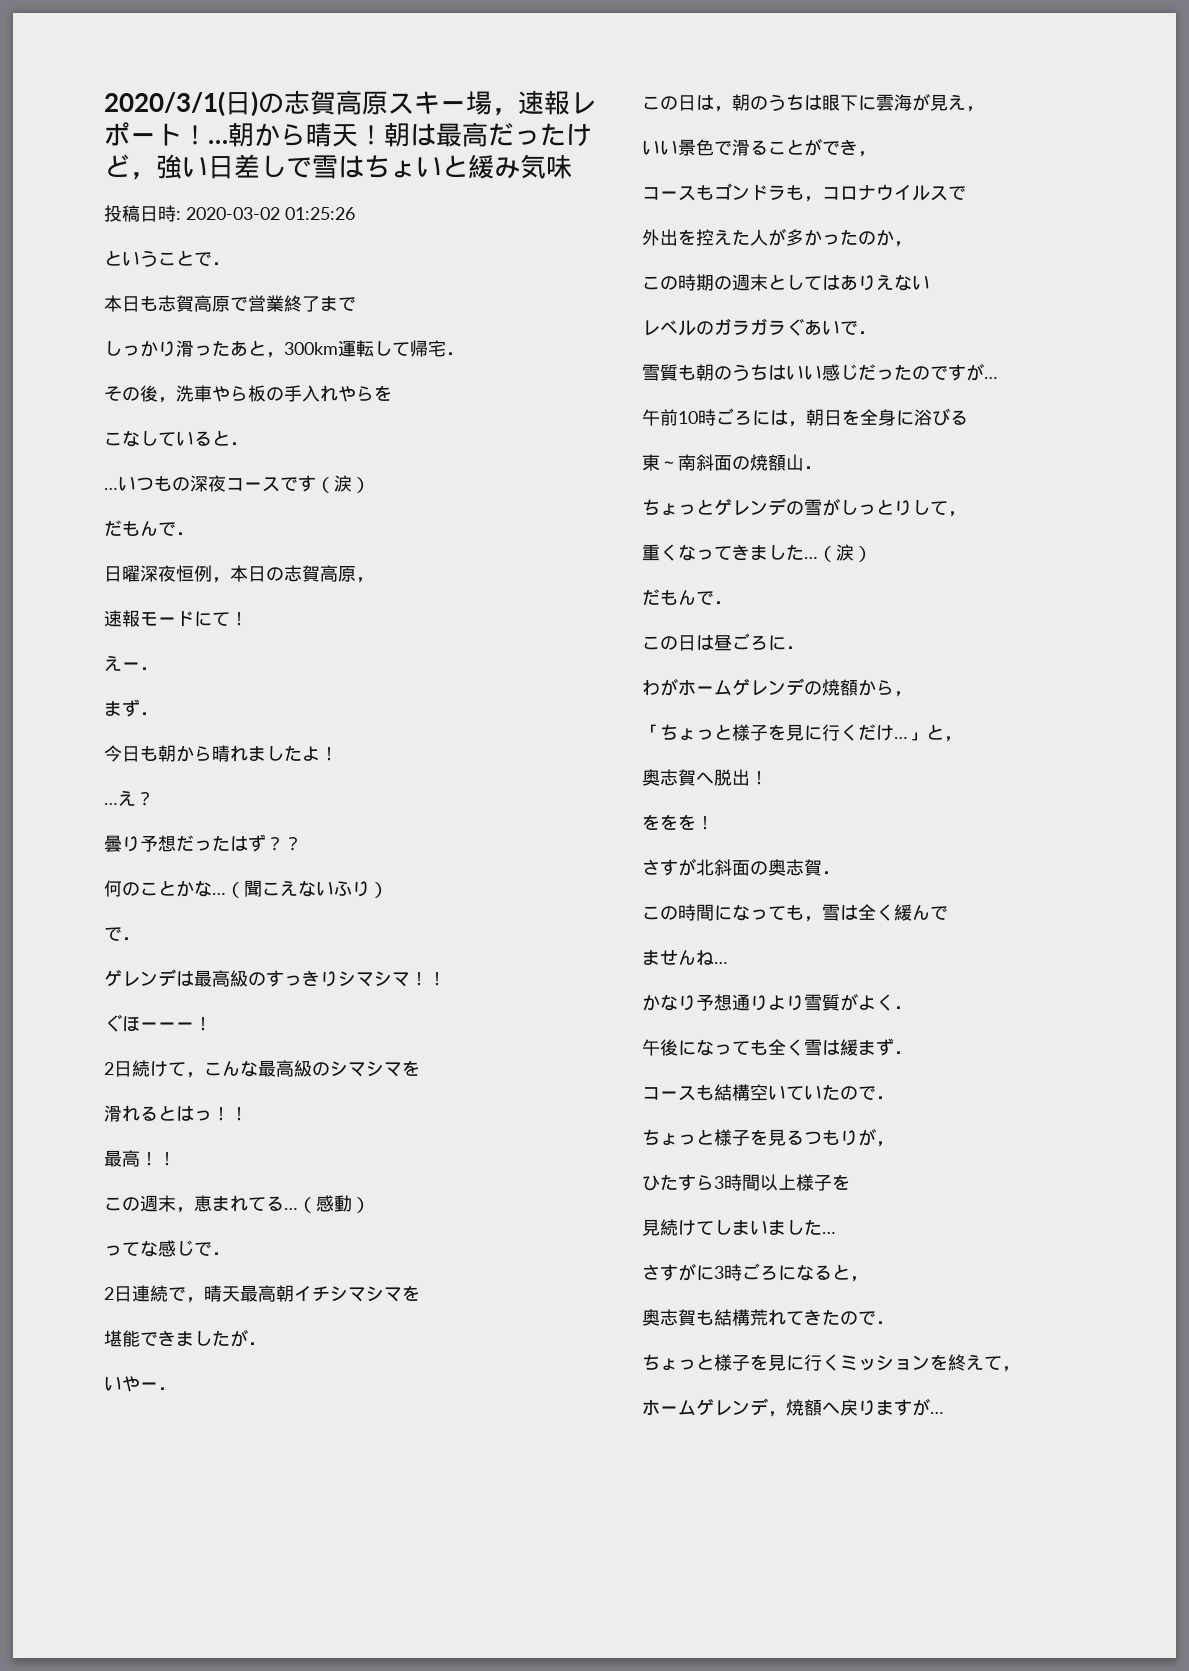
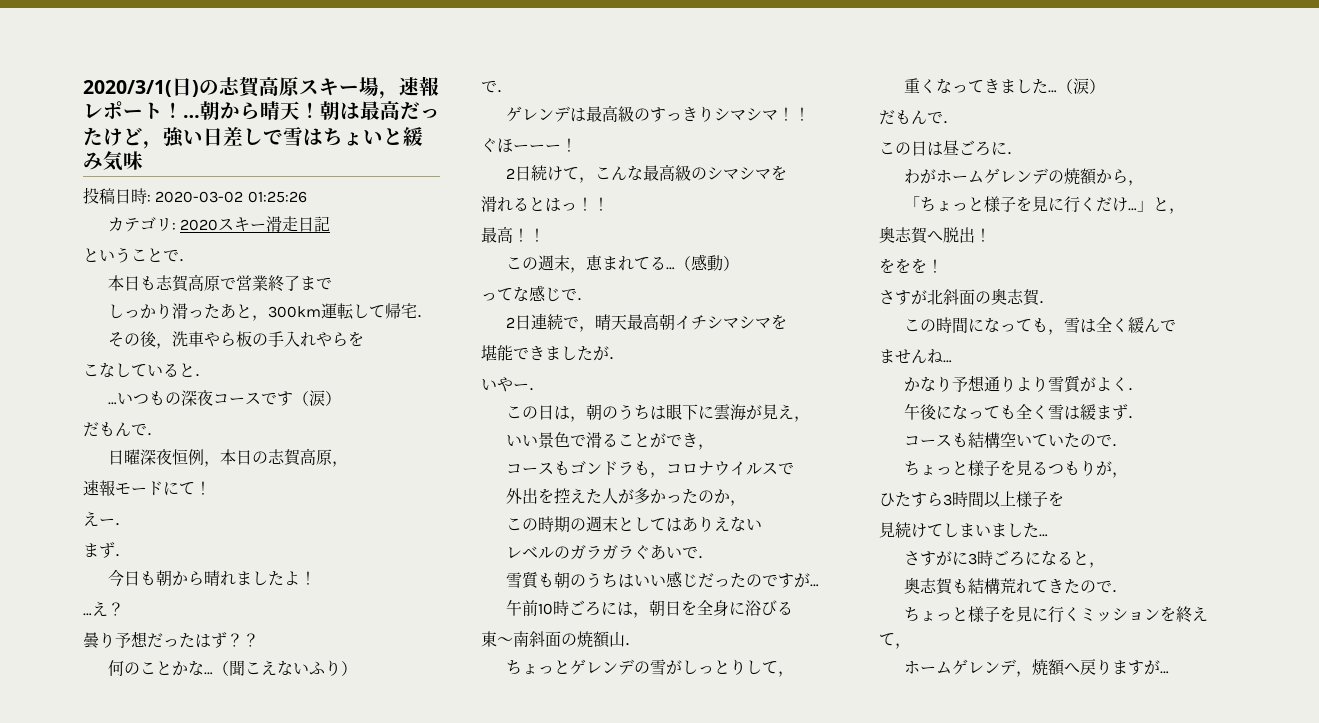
+ カテゴリ: 2020スキー滑走日記

